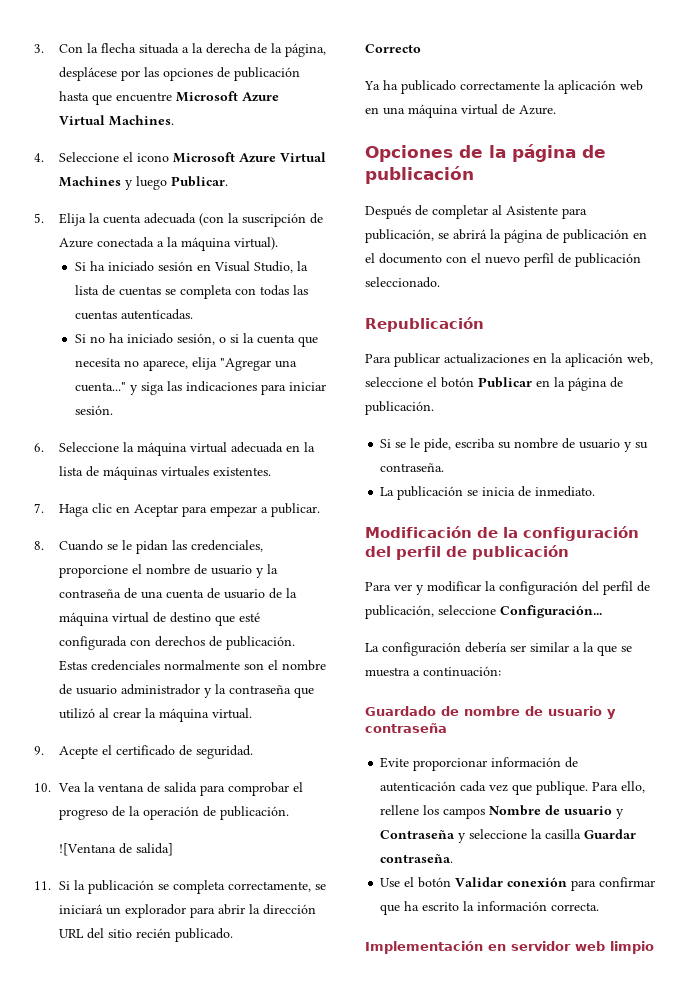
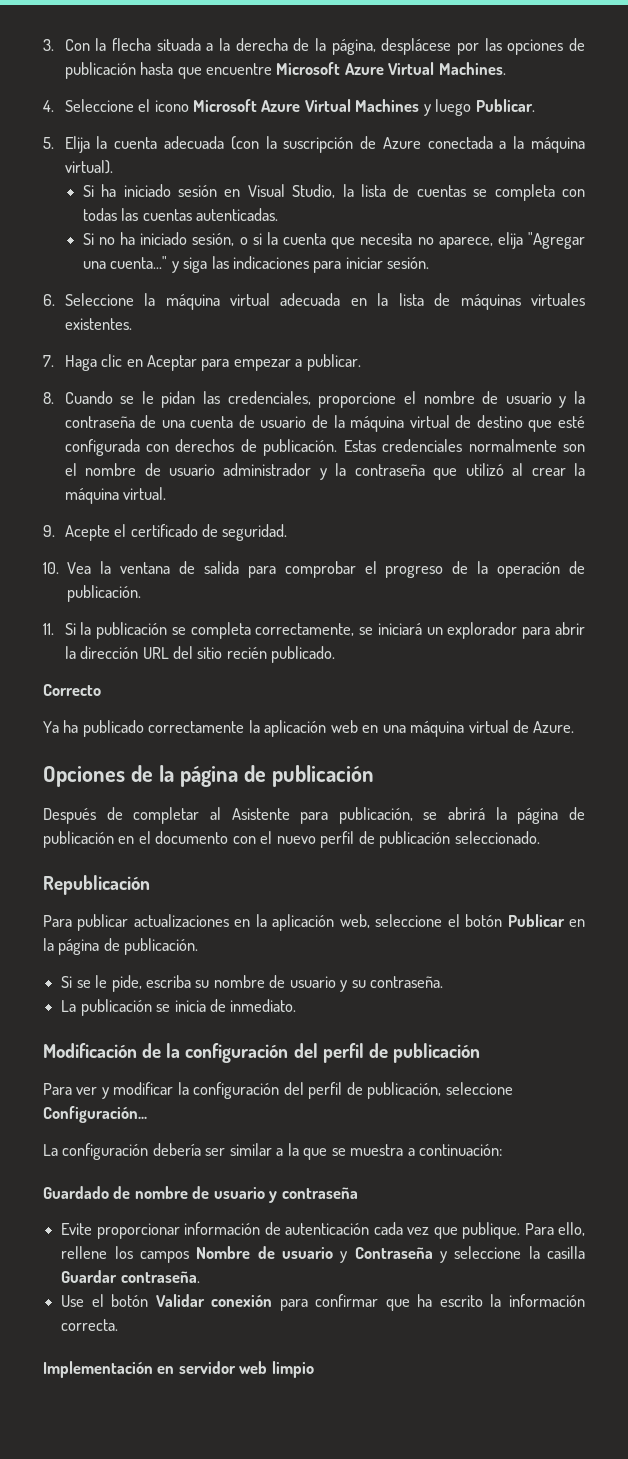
- ![Ventana de salida]

